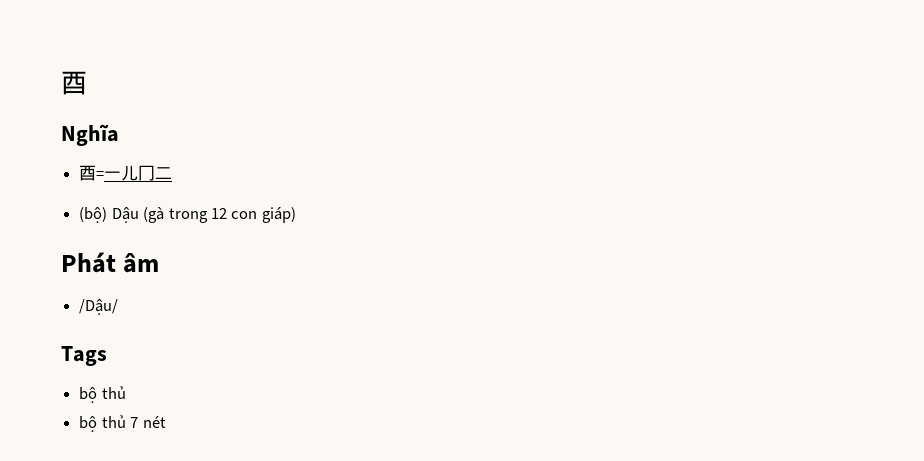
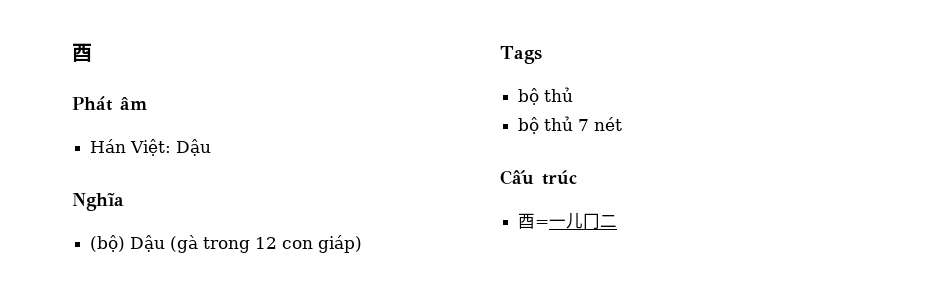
+ Phát âm
+ Hán Việt: Dậu
  Nghĩa
- 酉=一儿冂二
- Phát âm
- /Dậu/
+ Cấu trúc
+ 酉=一儿冂二

